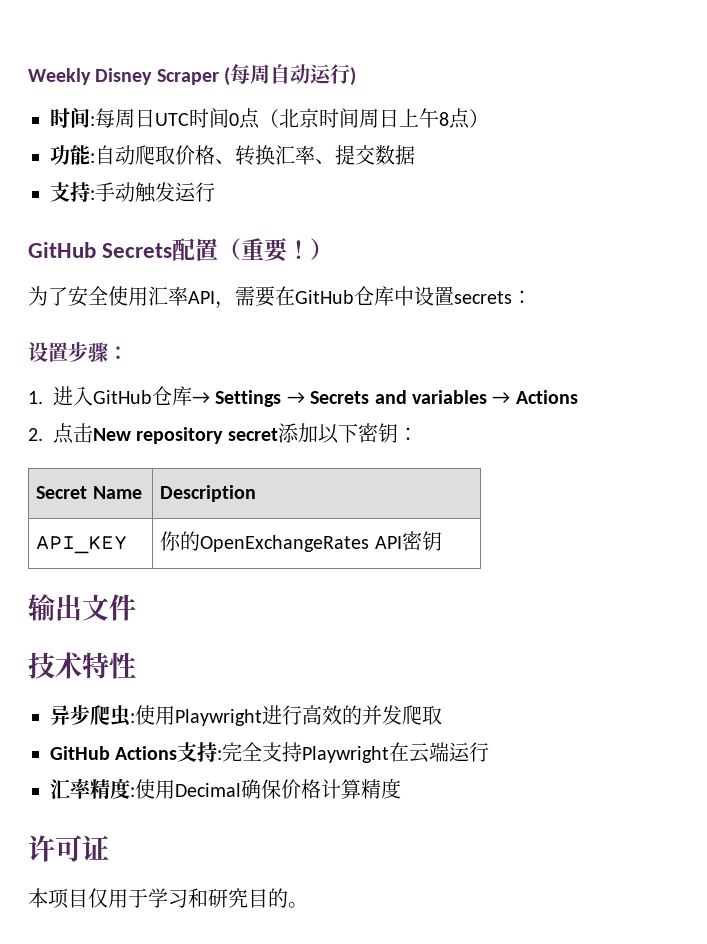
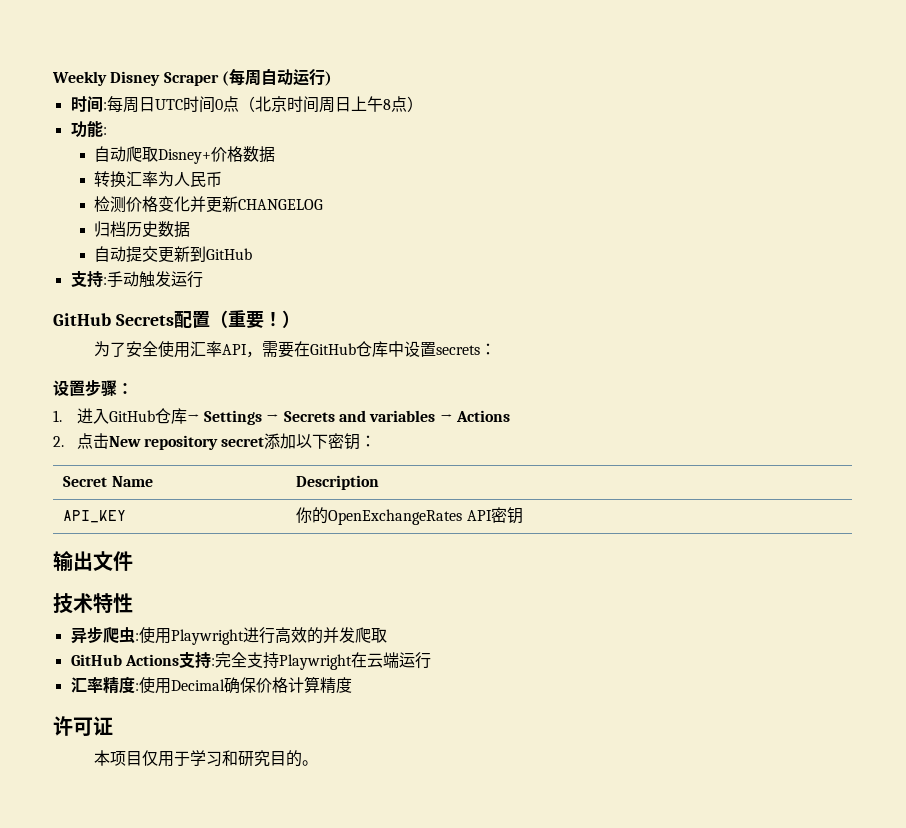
- 功能:自动爬取价格、转换汇率、提交数据
+ 功能:
+ 自动爬取Disney+价格数据
+ 转换汇率为人民币
+ 检测价格变化并更新CHANGELOG
+ 归档历史数据
+ 自动提交更新到GitHub

